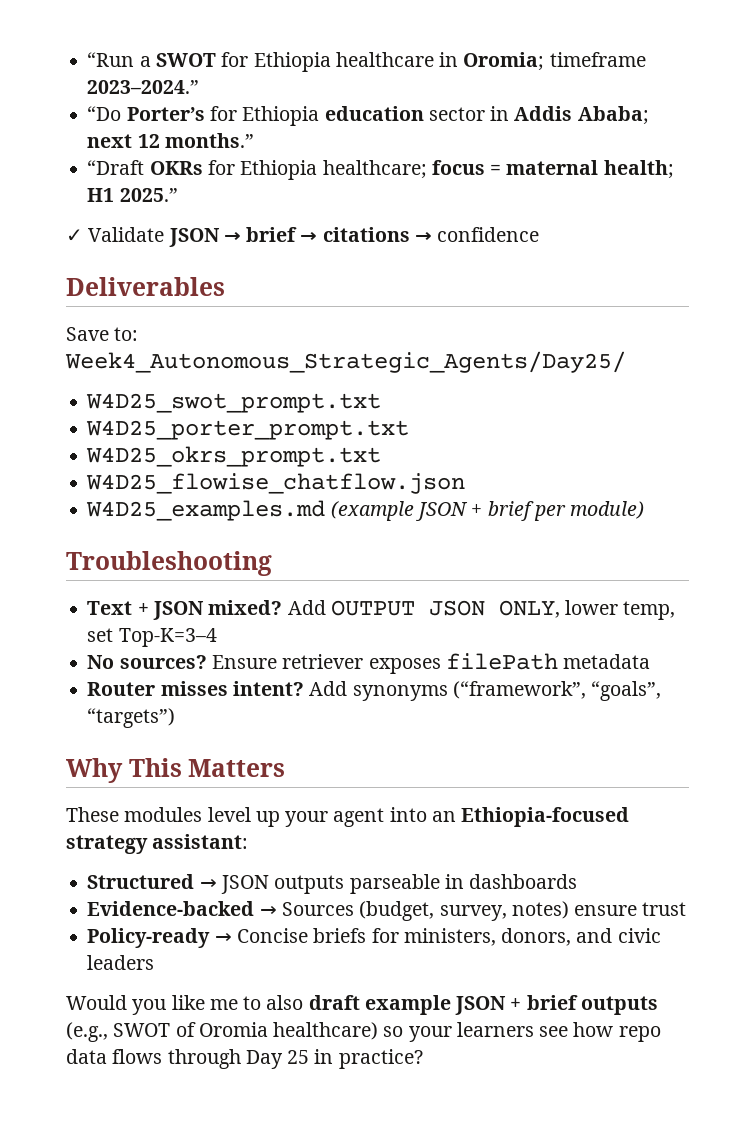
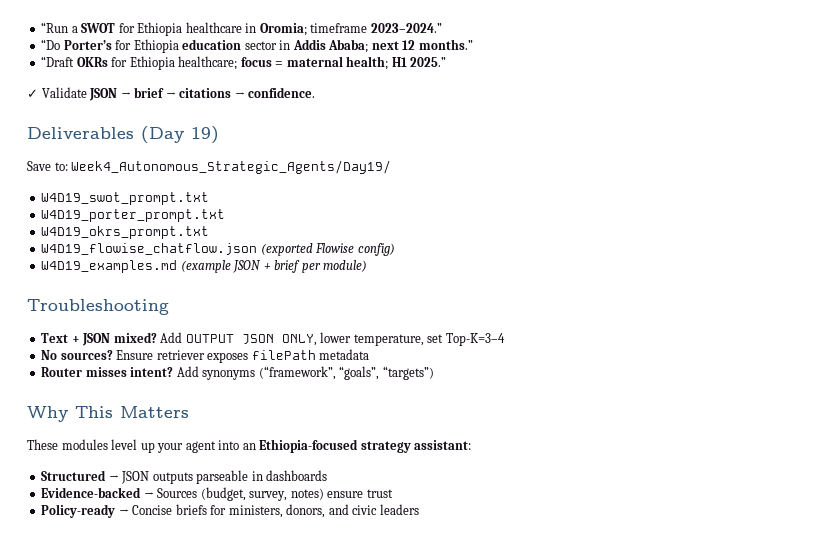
- ✓ Validate JSON → brief → citations → confidence
+ ✓ Validate JSON → brief → citations → confidence.
- Deliverables
+ Deliverables (Day 19)
- Save to: Week4_Autonomous_Strategic_Agents/Day25/
- W4D25_swot_prompt.txt
- W4D25_porter_prompt.txt
- W4D25_okrs_prompt.txt
- W4D25_flowise_chatflow.json
- W4D25_examples.md (example JSON + brief per module)
+ Save to: Week4_Autonomous_Strategic_Agents/Day19/
+ W4D19_swot_prompt.txt
+ W4D19_porter_prompt.txt
+ W4D19_okrs_prompt.txt
+ W4D19_flowise_chatflow.json (exported Flowise config)
+ W4D19_examples.md (example JSON + brief per module)
- Add OUTPUT JSON ONLY, lower temp, set Top-K=3–4
+ Add OUTPUT JSON ONLY, lower temperature, set Top-K=3–4
- Would you like me to also draft example JSON + brief outputs (e.g., SWOT of Oromia healthcare) so your learners see how repo data flows through Day 25 in practice?

